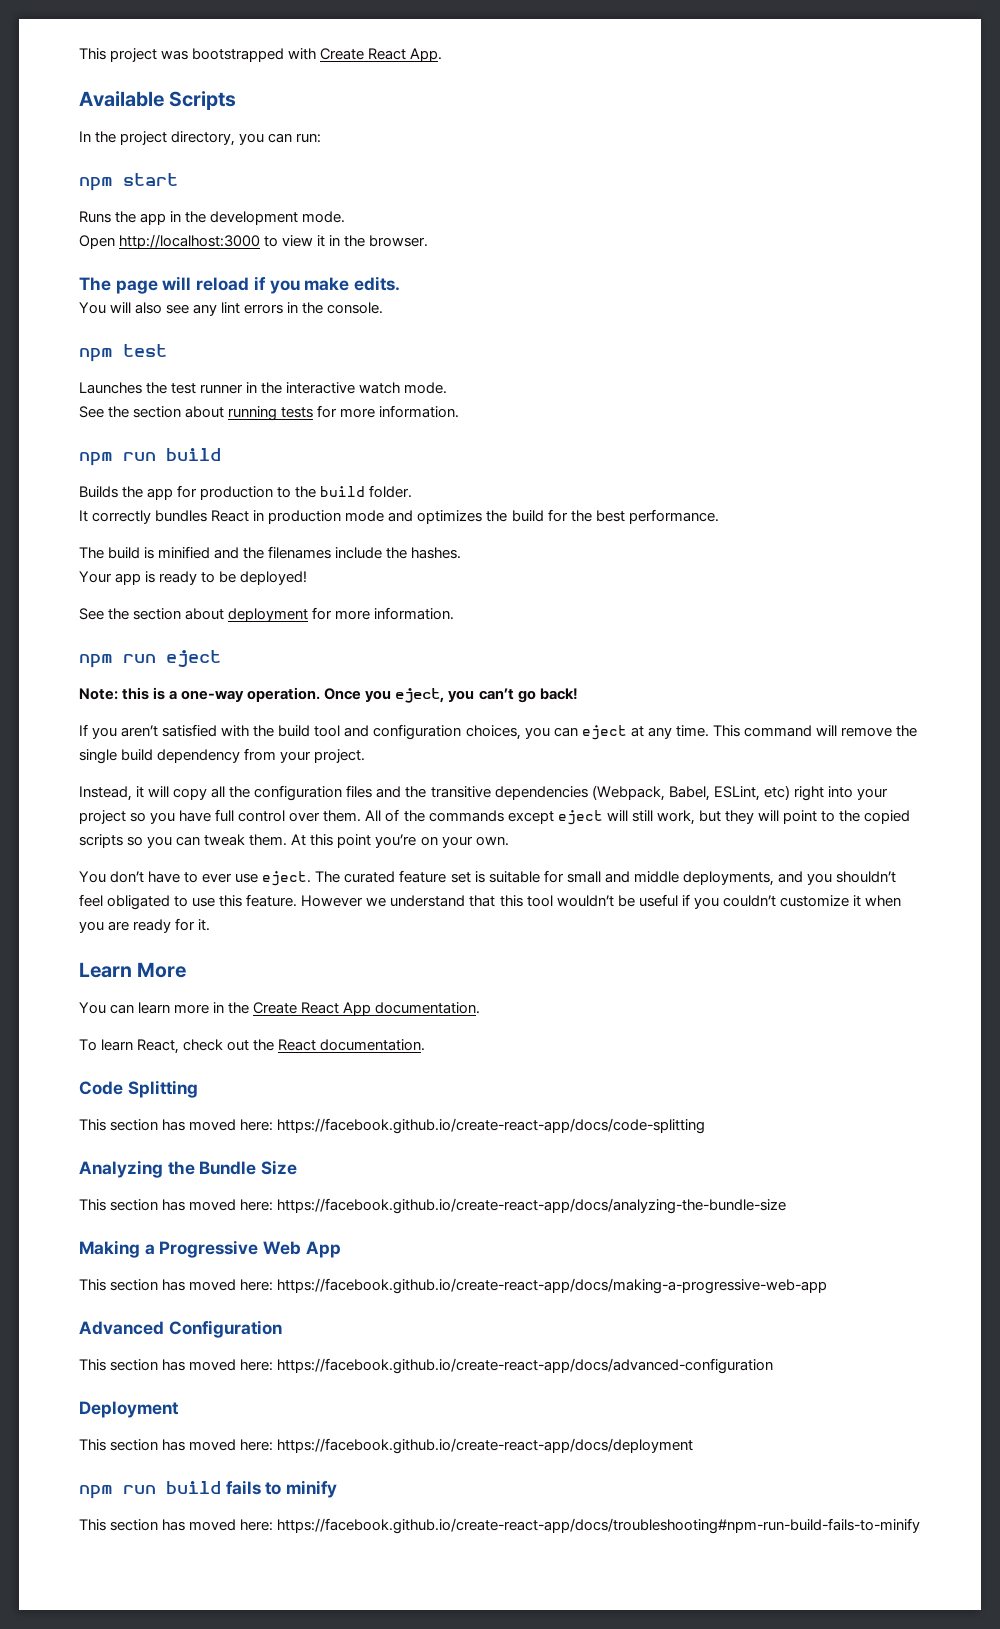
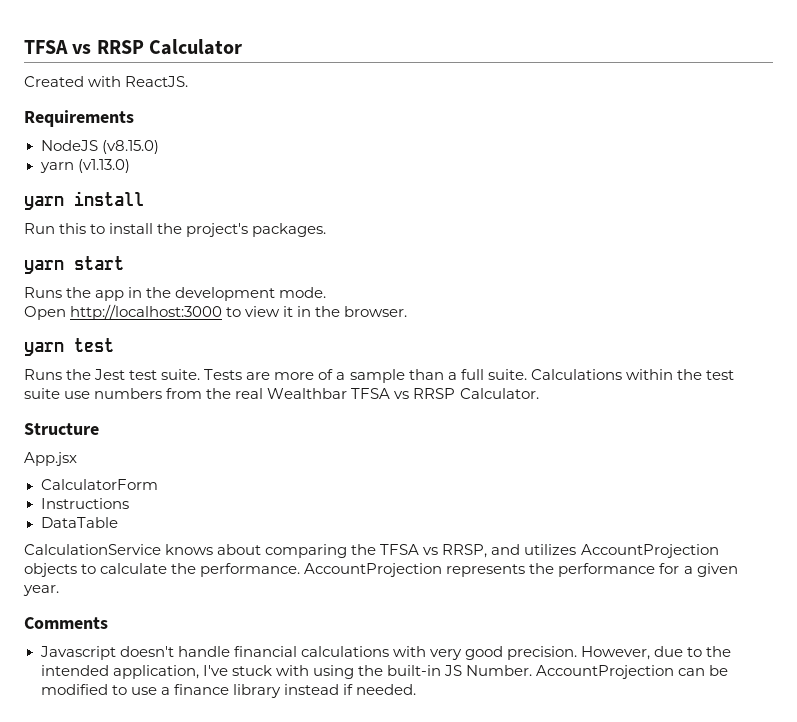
- This project was bootstrapped with Create React App.
- Available Scripts
- In the project directory, you can run:
- npm start
+ TFSA vs RRSP Calculator
+ Created with ReactJS.
+ Requirements
+ NodeJS (v8.15.0)
+ yarn (v1.13.0)
+ yarn install
+ Run this to install the project's packages.
+ yarn start
- The page will reload if you make edits.
- You will also see any lint errors in the console.
- npm test
- Launches the test runner in the interactive watch mode.
- See the section about running tests for more information.
- npm run build
- Builds the app for production to the build folder.
- It correctly bundles React in production mode and optimizes the build for the best performance.
- The build is minified and the filenames include the hashes.
- Your app is ready to be deployed!
- See the section about deployment for more information.
- npm run eject
- Note: this is a one-way operation. Once you eject, you can’t go back!
- If you aren’t satisfied with the build tool and configuration choices, you can eject at any time. This command will remove the single build dependency from your project.
- Instead, it will copy all the configuration files and the transitive dependencies (Webpack, Babel, ESLint, etc) right into your project so you have full control over them. All of the commands except eject will still work, but they will point to the copied scripts so you can tweak them. At this point you’re on your own.
- You don’t have to ever use eject. The curated feature set is suitable for small and middle deployments, and you shouldn’t feel obligated to use this feature. However we understand that this tool wouldn’t be useful if you couldn’t customize it when you are ready for it.
- Learn More
- You can learn more in the Create React App documentation.
- To learn React, check out the React documentation.
- Code Splitting
- This section has moved here: https://facebook.github.io/create-react-app/docs/code-splitting
- Analyzing the Bundle Size
- This section has moved here: https://facebook.github.io/create-react-app/docs/analyzing-the-bundle-size
- Making a Progressive Web App
- This section has moved here: https://facebook.github.io/create-react-app/docs/making-a-progressive-web-app
- Advanced Configuration
- This section has moved here: https://facebook.github.io/create-react-app/docs/advanced-configuration
- Deployment
- This section has moved here: https://facebook.github.io/create-react-app/docs/deployment
- npm run build fails to minify
- This section has moved here: https://facebook.github.io/create-react-app/docs/troubleshooting#npm-run-build-fails-to-minify
+ yarn test
+ Runs the Jest test suite. Tests are more of a sample than a full suite. Calculations within the test suite use numbers from the real Wealthbar TFSA vs RRSP Calculator.
+ Structure
+ App.jsx
+ CalculatorForm
+ Instructions
+ DataTable
+ CalculationService knows about comparing the TFSA vs RRSP, and utilizes AccountProjection objects to calculate the performance. AccountProjection represents the performance for a given year.
+ Comments
+ Javascript doesn't handle financial calculations with very good precision. However, due to the intended application, I've stuck with using the built-in JS Number. AccountProjection can be modified to use a finance library instead if needed.

